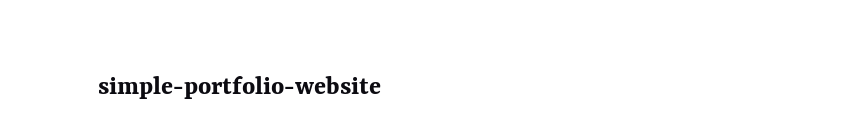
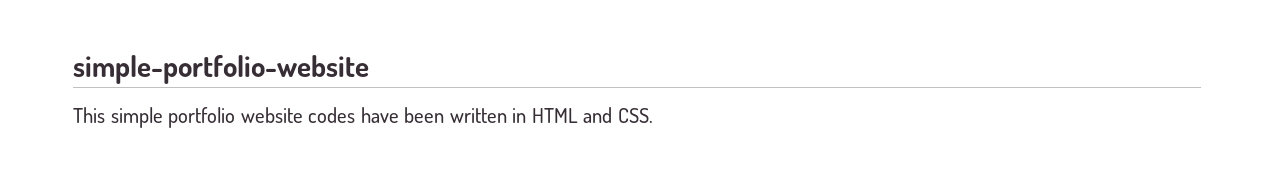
+ This simple portfolio website codes have been written in HTML and CSS.

